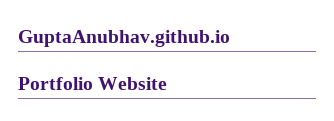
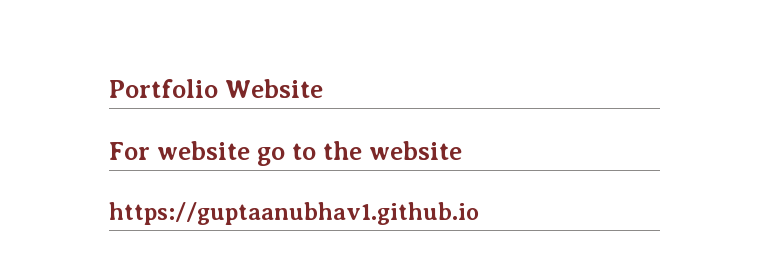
- GuptaAnubhav.github.io
+ For website go to the website
+ https://guptaanubhav1.github.io

